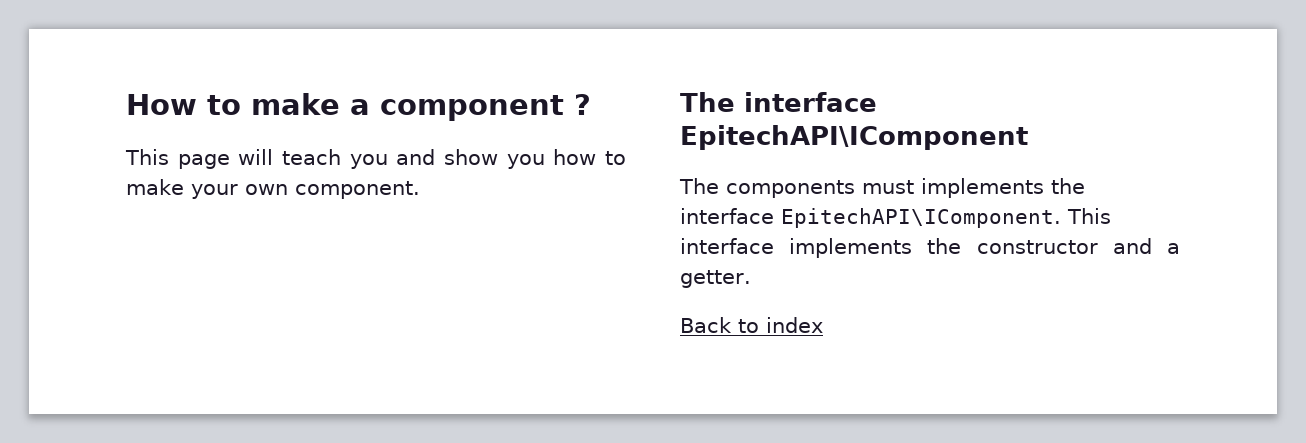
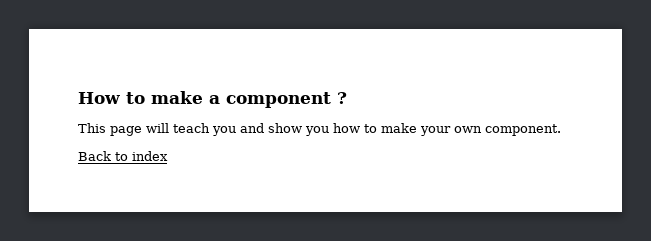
- The interface EpitechAPI\IComponent
- The components must implements the interface EpitechAPI\IComponent. This interface implements the constructor and a getter.

